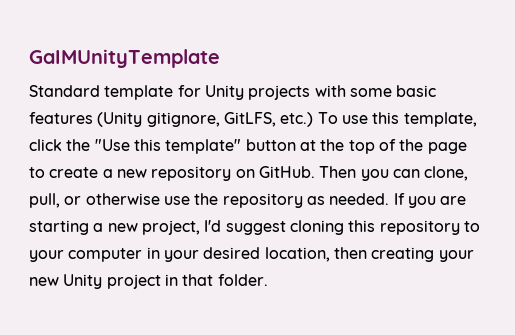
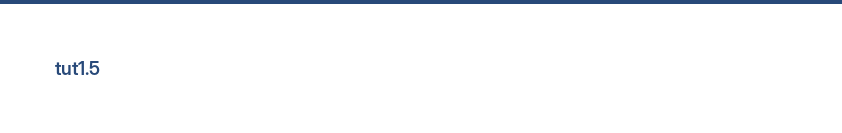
- GaIMUnityTemplate
- Standard template for Unity projects with some basic features (Unity gitignore, GitLFS, etc.) To use this template, click the "Use this template" button at the top of the page to create a new repository on GitHub. Then you can clone, pull, or otherwise use the repository as needed. If you are starting a new project, I'd suggest cloning this repository to your computer in your desired location, then creating your new Unity project in that folder.
+ tut1.5

